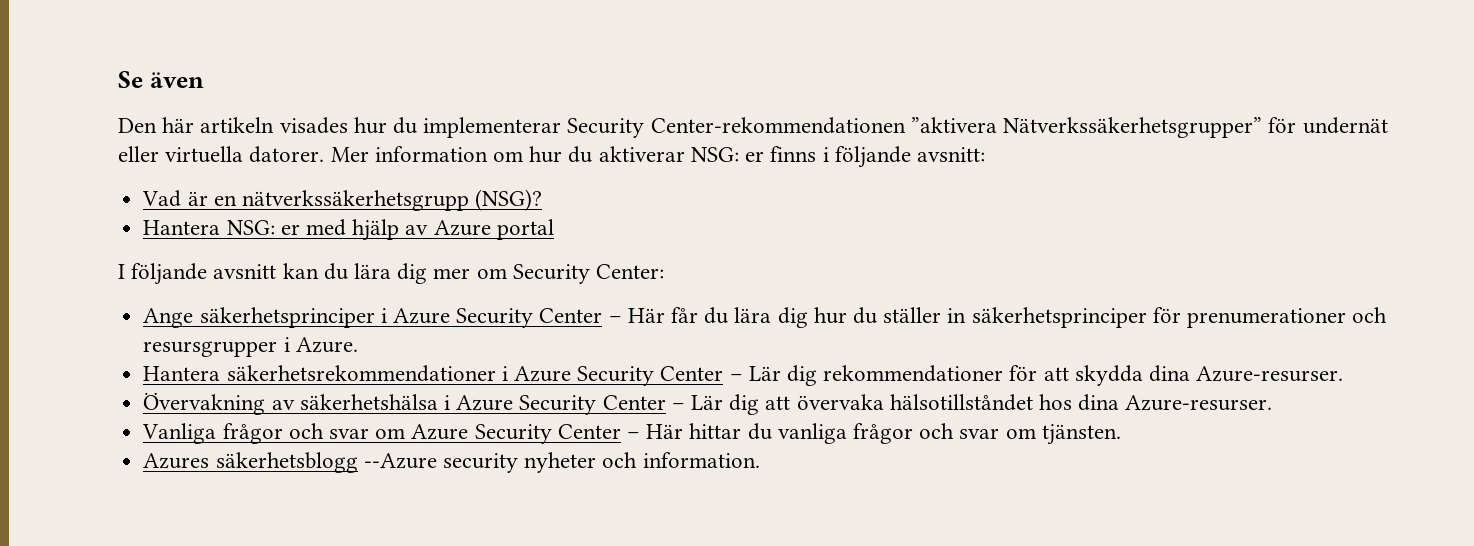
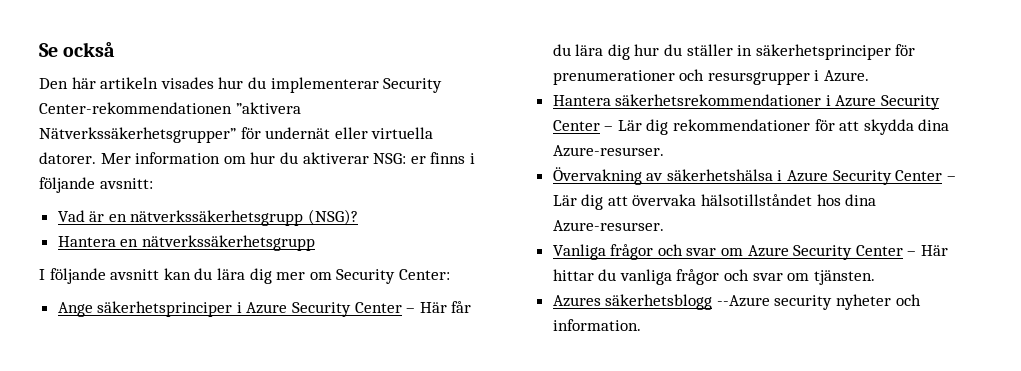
- Se även
+ Se också
- Hantera NSG: er med hjälp av Azure portal
+ Hantera en nätverkssäkerhetsgrupp

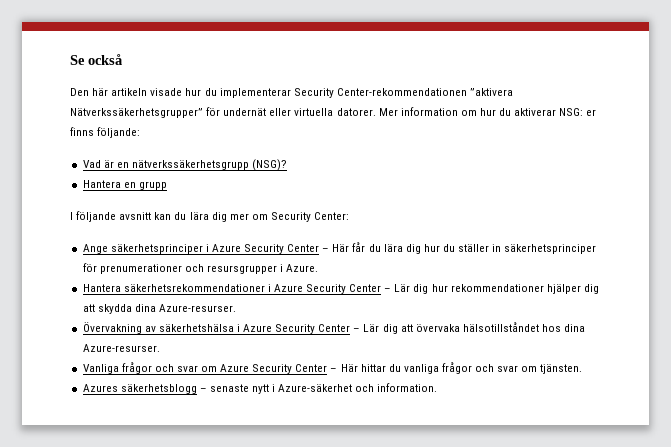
- Den här artikeln visades hur du implementerar Security Center-rekommendationen ”aktivera Nätverkssäkerhetsgrupper” för undernät eller virtuella datorer.
+ Den här artikeln visade hur du implementerar Security Center-rekommendationen ”aktivera Nätverkssäkerhetsgrupper” för undernät eller virtuella datorer.
- Mer information om hur du aktiverar NSG: er finns i följande avsnitt:
+ Mer information om hur du aktiverar NSG: er finns följande:
- Hantera en nätverkssäkerhetsgrupp
+ Hantera en grupp
- Hantera säkerhetsrekommendationer i Azure Security Center – Lär dig rekommendationer för att skydda dina Azure-resurser.
+ Hantera säkerhetsrekommendationer i Azure Security Center – Lär dig hur rekommendationer hjälper dig att skydda dina Azure-resurser.
- Azures säkerhetsblogg --Azure security nyheter och information.
+ Azures säkerhetsblogg – senaste nytt i Azure-säkerhet och information.

